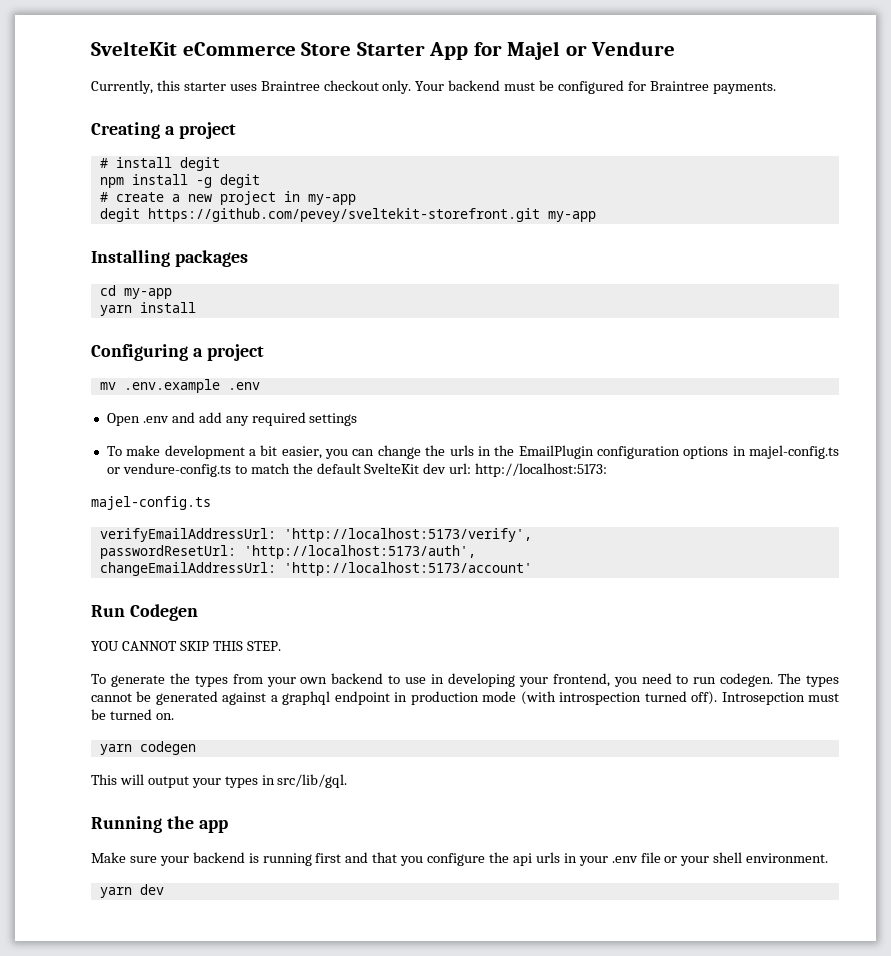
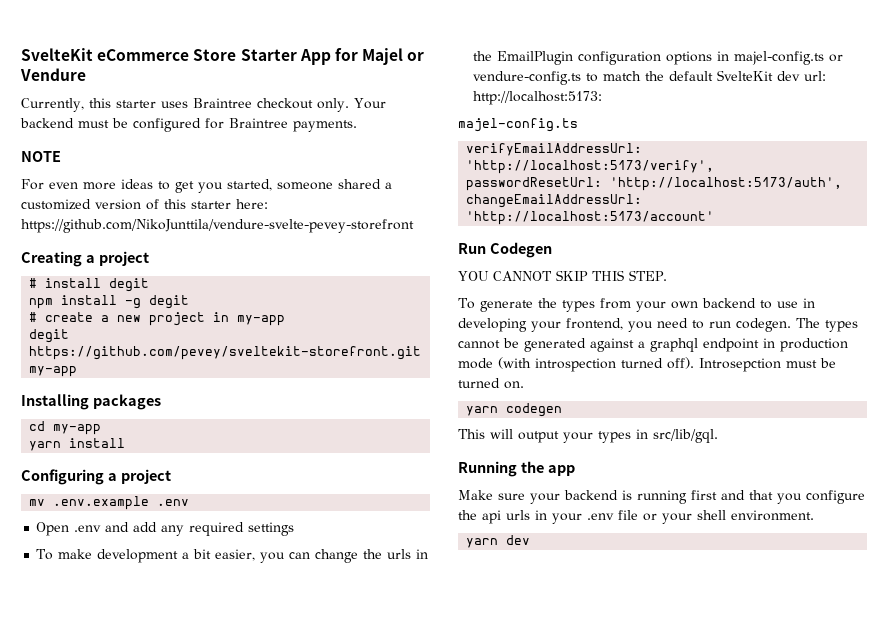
+ NOTE
+ For even more ideas to get you started, someone shared a customized version of this starter here: https://github.com/NikoJunttila/vendure-svelte-pevey-storefront

